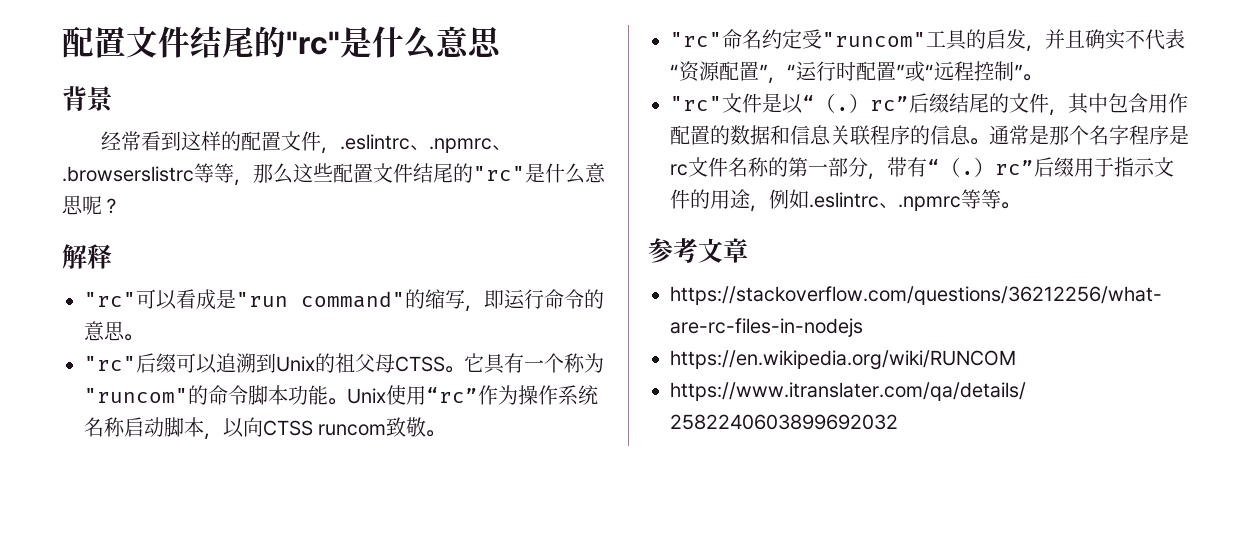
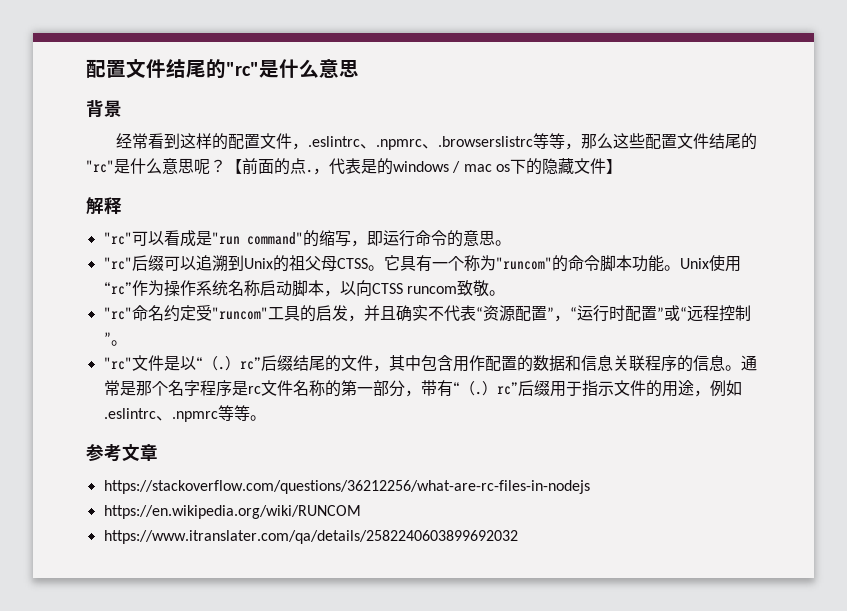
+ 【前面的点.，代表是的windows / mac os下的隐藏文件】

